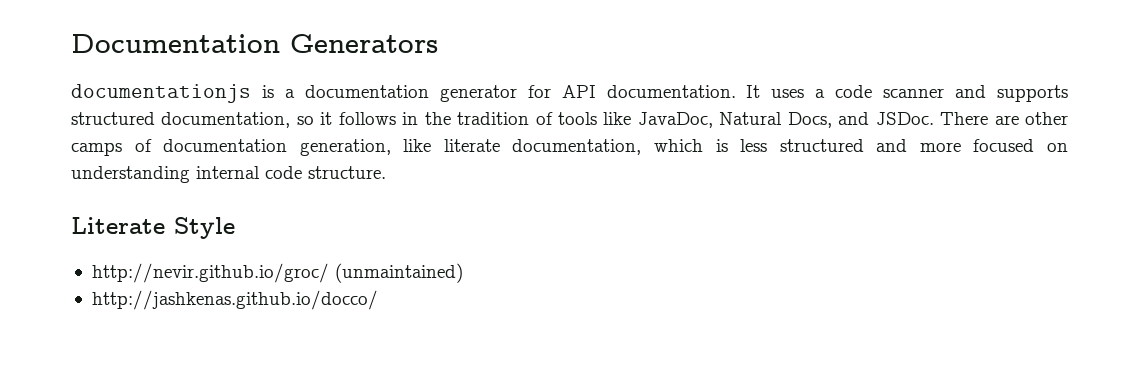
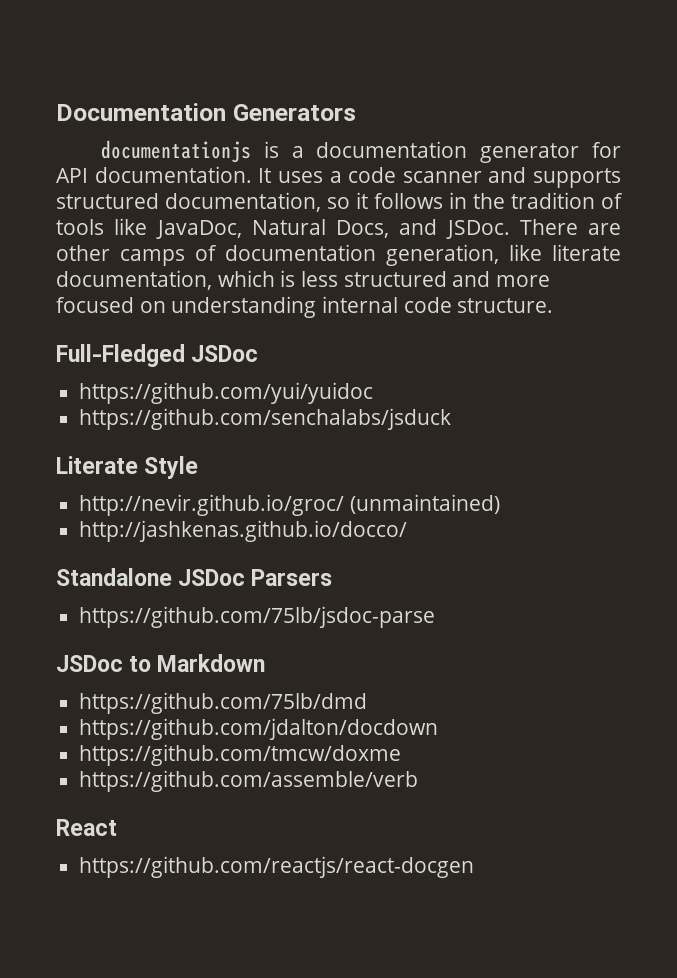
+ Full-Fledged JSDoc
+ https://github.com/yui/yuidoc
+ https://github.com/senchalabs/jsduck
+ Standalone JSDoc Parsers
+ https://github.com/75lb/jsdoc-parse
+ JSDoc to Markdown
+ https://github.com/75lb/dmd
+ https://github.com/jdalton/docdown
+ https://github.com/tmcw/doxme
+ https://github.com/assemble/verb
+ React
+ https://github.com/reactjs/react-docgen

